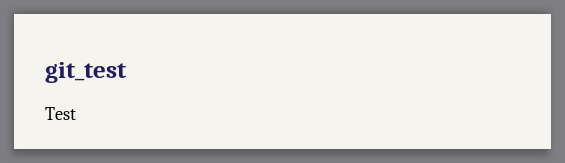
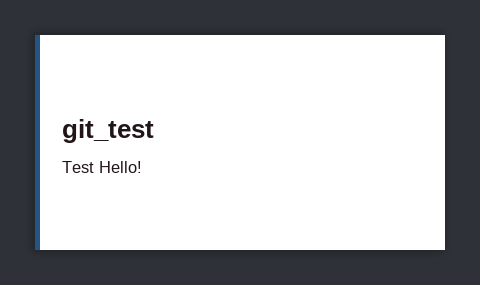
- Test
+ Test Hello!

